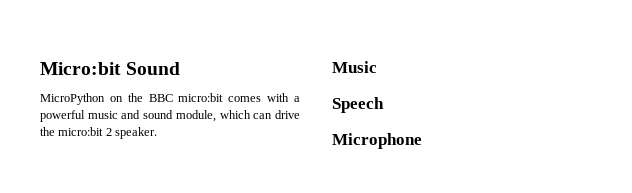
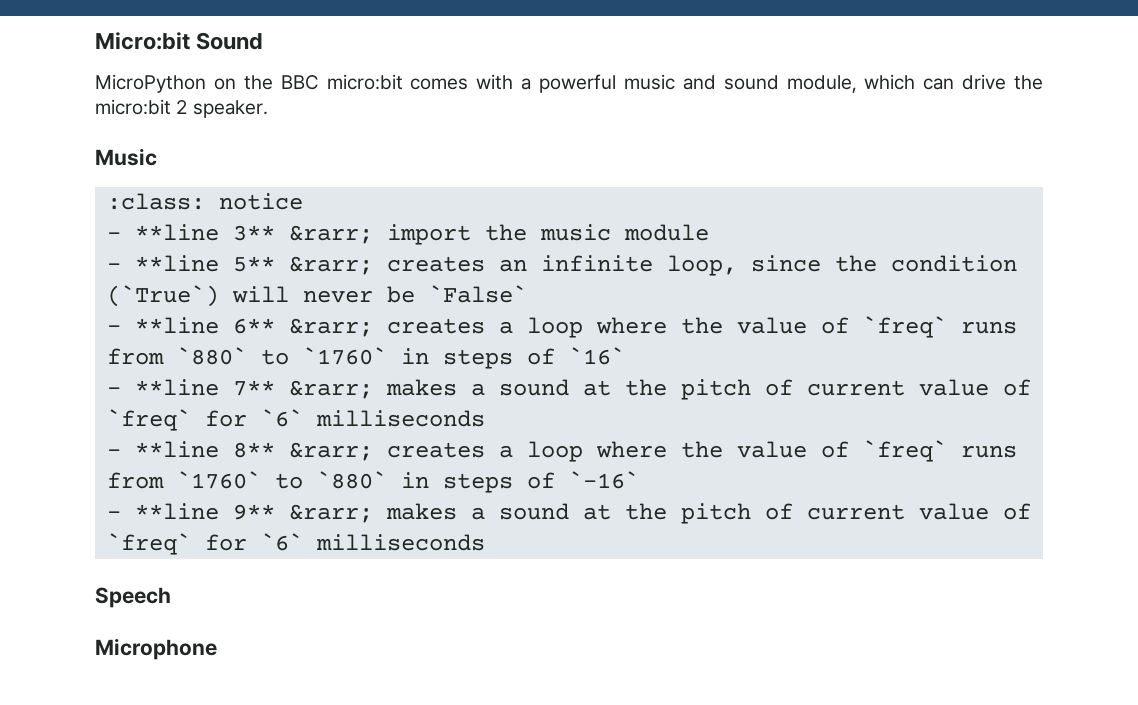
+ :class: notice
+ - **line 3** &rarr; import the music module
+ - **line 5** &rarr; creates an infinite loop, since the condition (`True`) will never be `False`
+ - **line 6** &rarr; creates a loop where the value of `freq` runs from `880` to `1760` in steps of `16`
+ - **line 7** &rarr; makes a sound at the pitch of current value of `freq` for `6` milliseconds
+ - **line 8** &rarr; creates a loop where the value of `freq` runs from `1760` to `880` in steps of `-16`
+ - **line 9** &rarr; makes a sound at the pitch of current value of `freq` for `6` milliseconds

